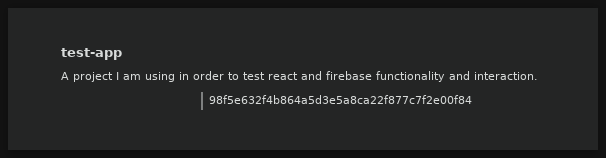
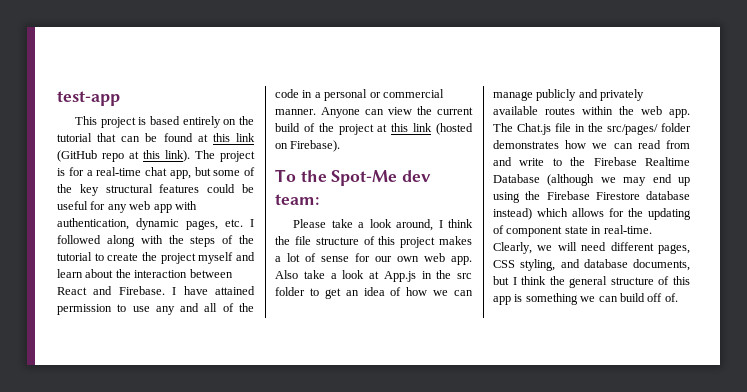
- A project I am using in order to test react and firebase functionality and interaction.
- 98f5e632f4b864a5d3e5a8ca22f877c7f2e00f84
+ This project is based entirely on the tutorial that can be found at this link (GitHub repo at this link). The project is for a real-time chat app, but some of the key structural features could be useful for any web app with authentication, dynamic pages, etc. I followed along with the steps of the tutorial to create the project myself and learn about the interaction between React and Firebase. I have attained permission to use any and all of the code in a personal or commercial manner. Anyone can view the current build of the project at this link (hosted on Firebase).
+ To the Spot-Me dev team:
+ Please take a look around, I think the file structure of this project makes a lot of sense for our own web app. Also take a look at App.js in the src folder to get an idea of how we can manage publicly and privately available routes within the web app. The Chat.js file in the src/pages/ folder demonstrates how we can read from and write to the Firebase Realtime Database (although we may end up using the Firebase Firestore database instead) which allows for the updating of component state in real-time. Clearly, we will need different pages, CSS styling, and database documents, but I think the general structure of this app is something we can build off of.

